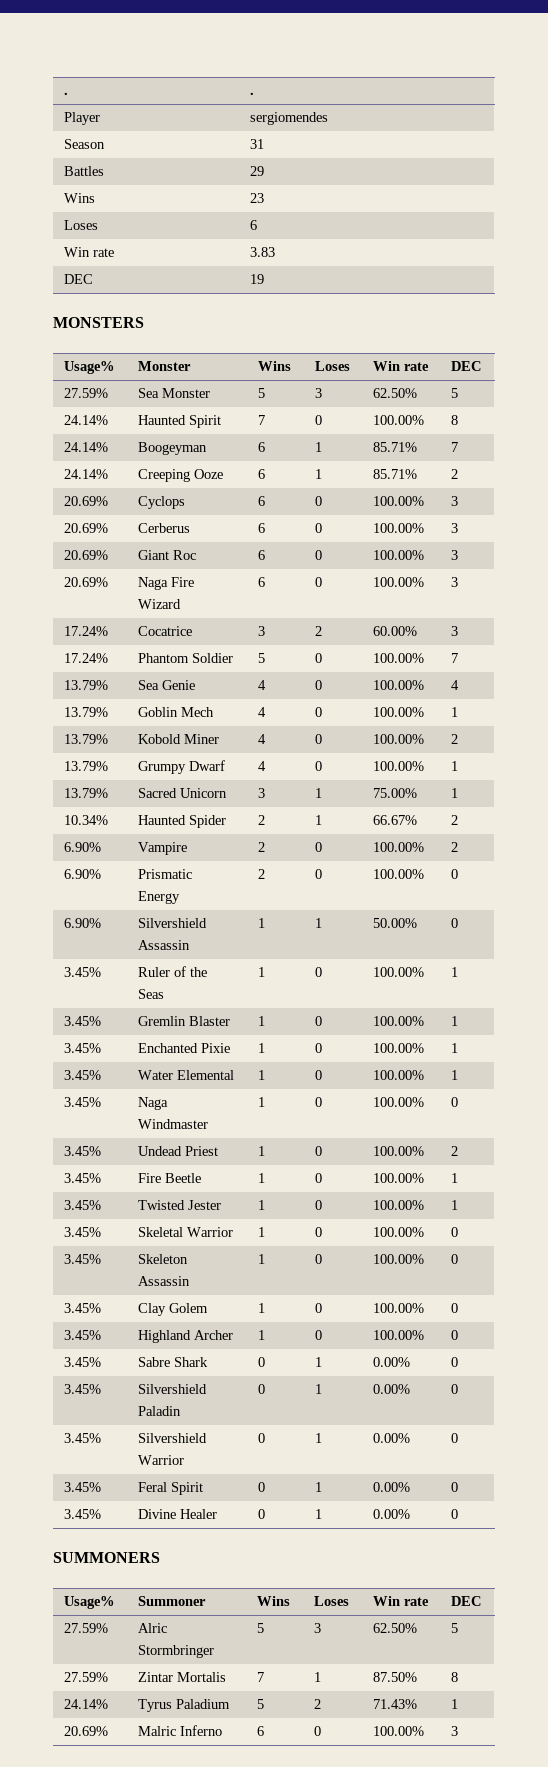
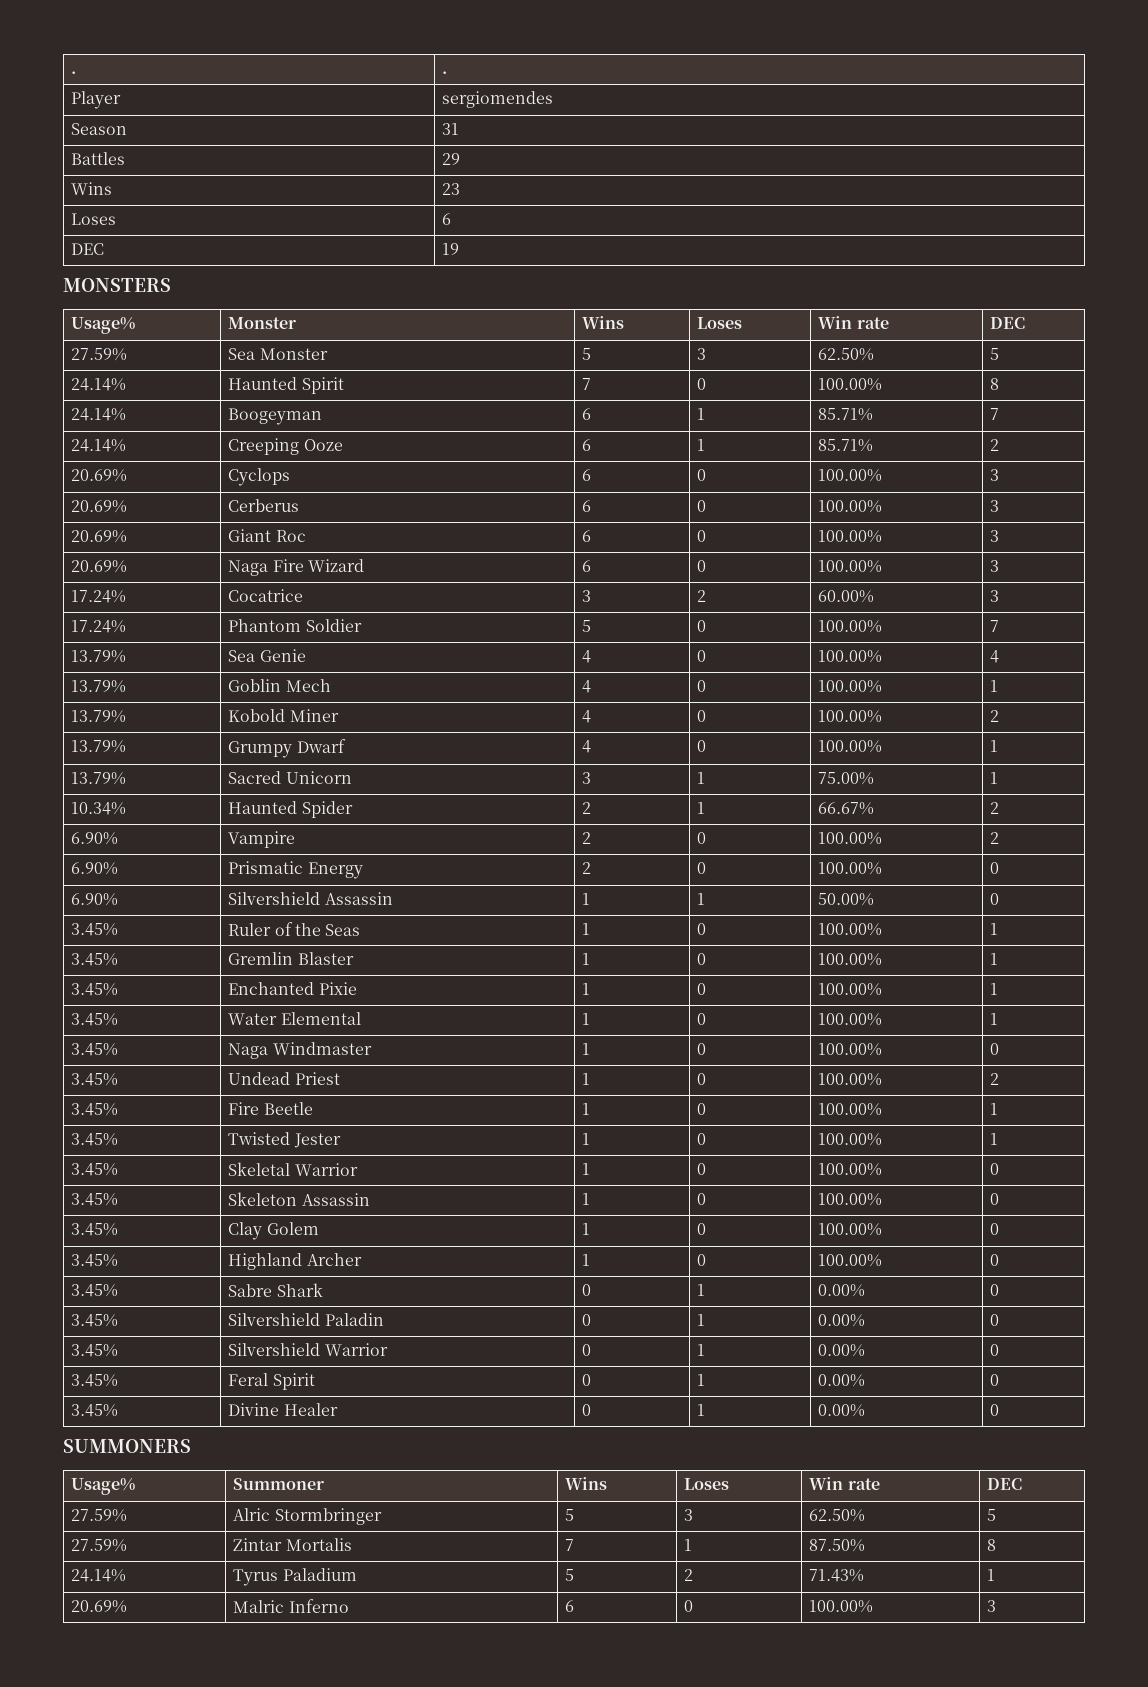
- Win rate | 3.83

